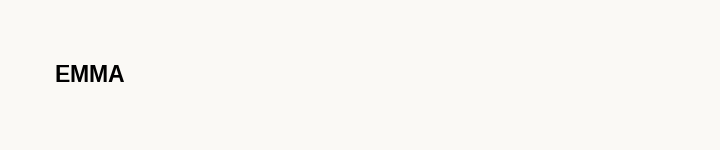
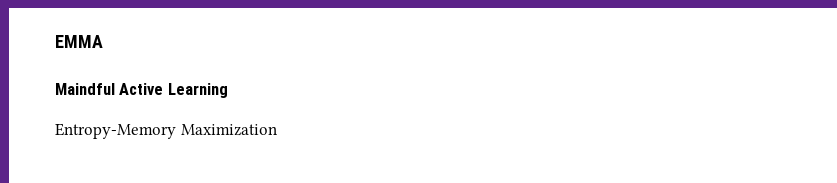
+ Maindful Active Learning
+ Entropy-Memory Maximization

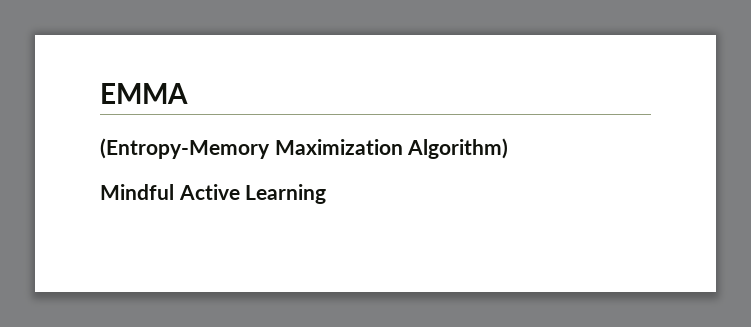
- Maindful Active Learning
+ (Entropy-Memory Maximization Algorithm)
+ Mindful Active Learning
- Entropy-Memory Maximization

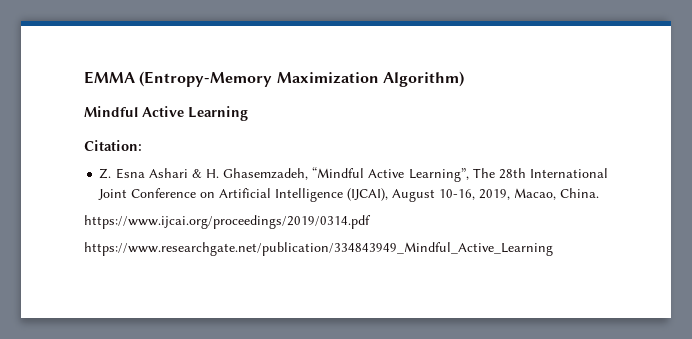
- EMMA
- (Entropy-Memory Maximization Algorithm)
+ EMMA (Entropy-Memory Maximization Algorithm)
+ Citation:
+ Z. Esna Ashari & H. Ghasemzadeh, “Mindful Active Learning”, The 28th International Joint Conference on Artificial Intelligence (IJCAI), August 10-16, 2019, Macao, China.
+ https://www.ijcai.org/proceedings/2019/0314.pdf
+ https://www.researchgate.net/publication/334843949_Mindful_Active_Learning

